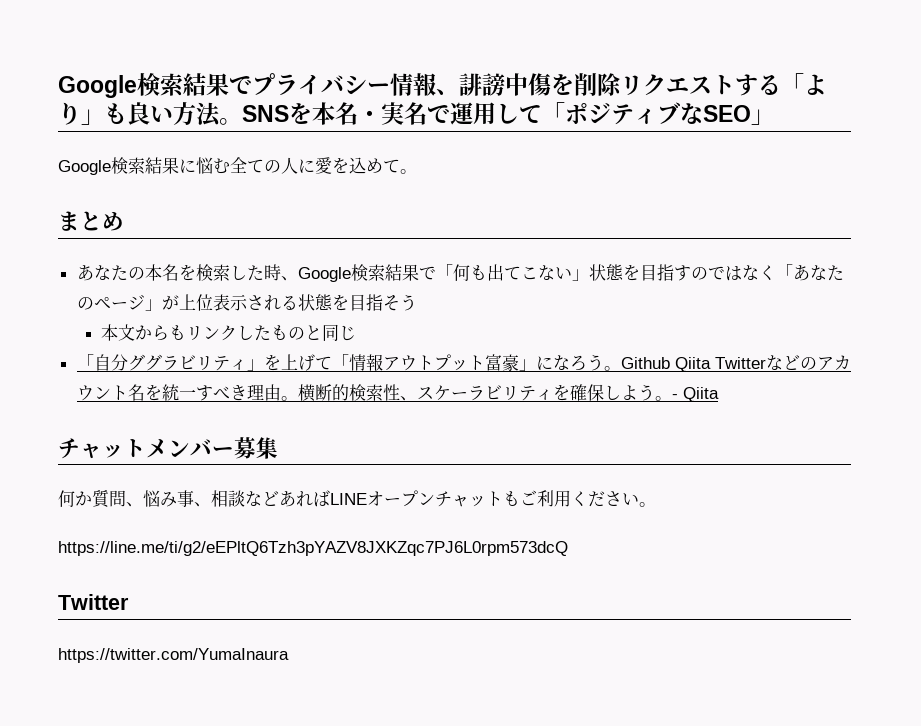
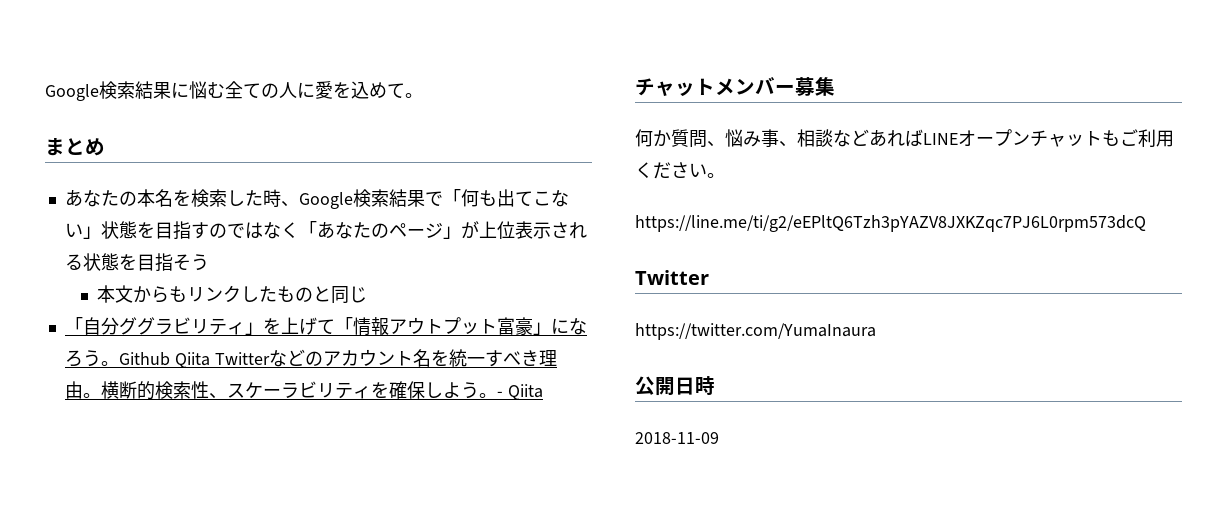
- Google検索結果でプライバシー情報、誹謗中傷を削除リクエストする「より」も良い方法。SNSを本名・実名で運用して「ポジティブなSEO」
+ 公開日時
+ 2018-11-09

